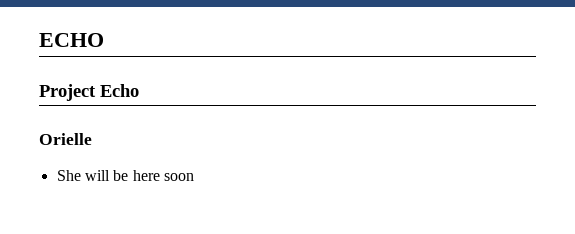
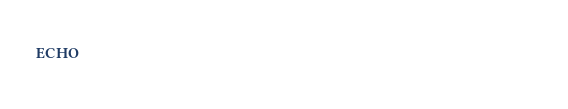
- Project Echo
- Orielle
- She will be here soon

